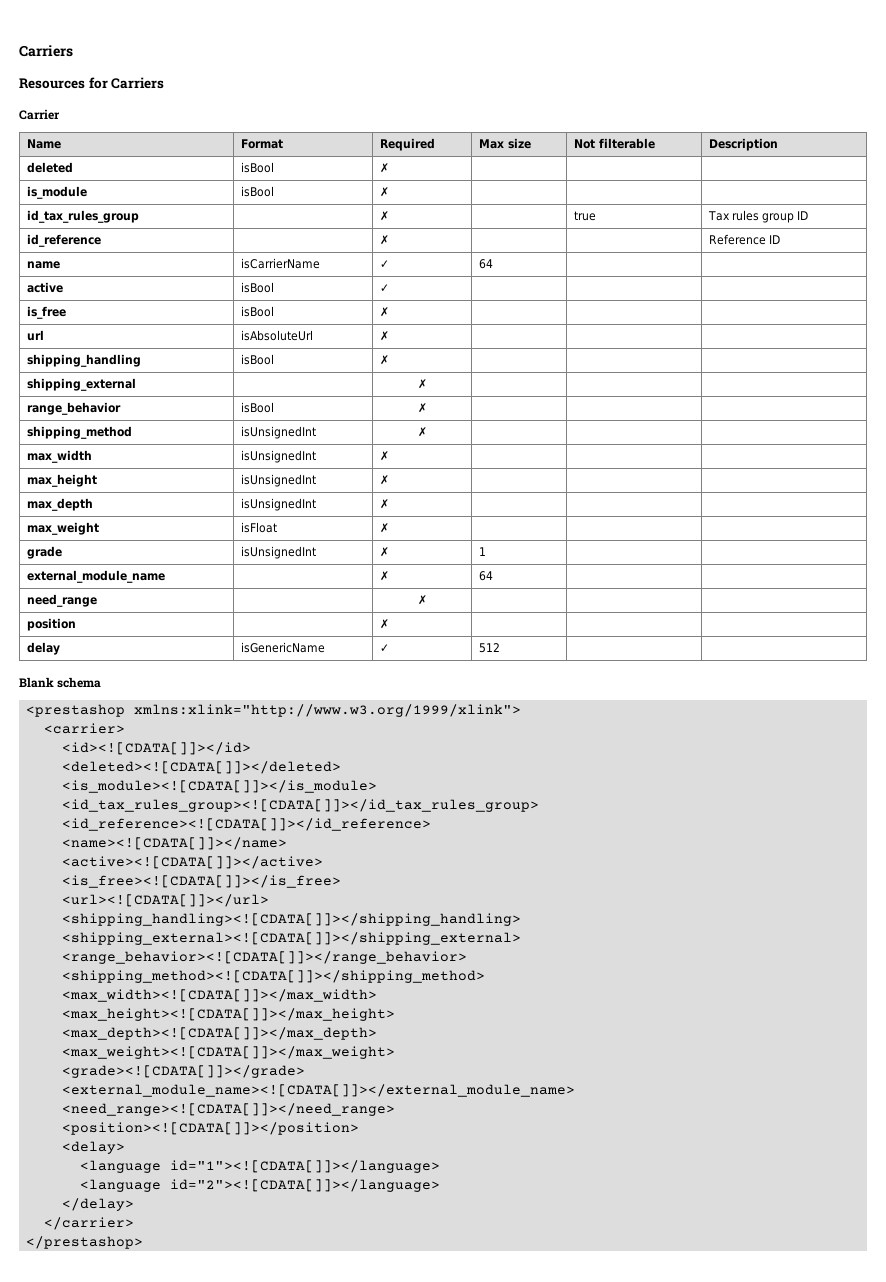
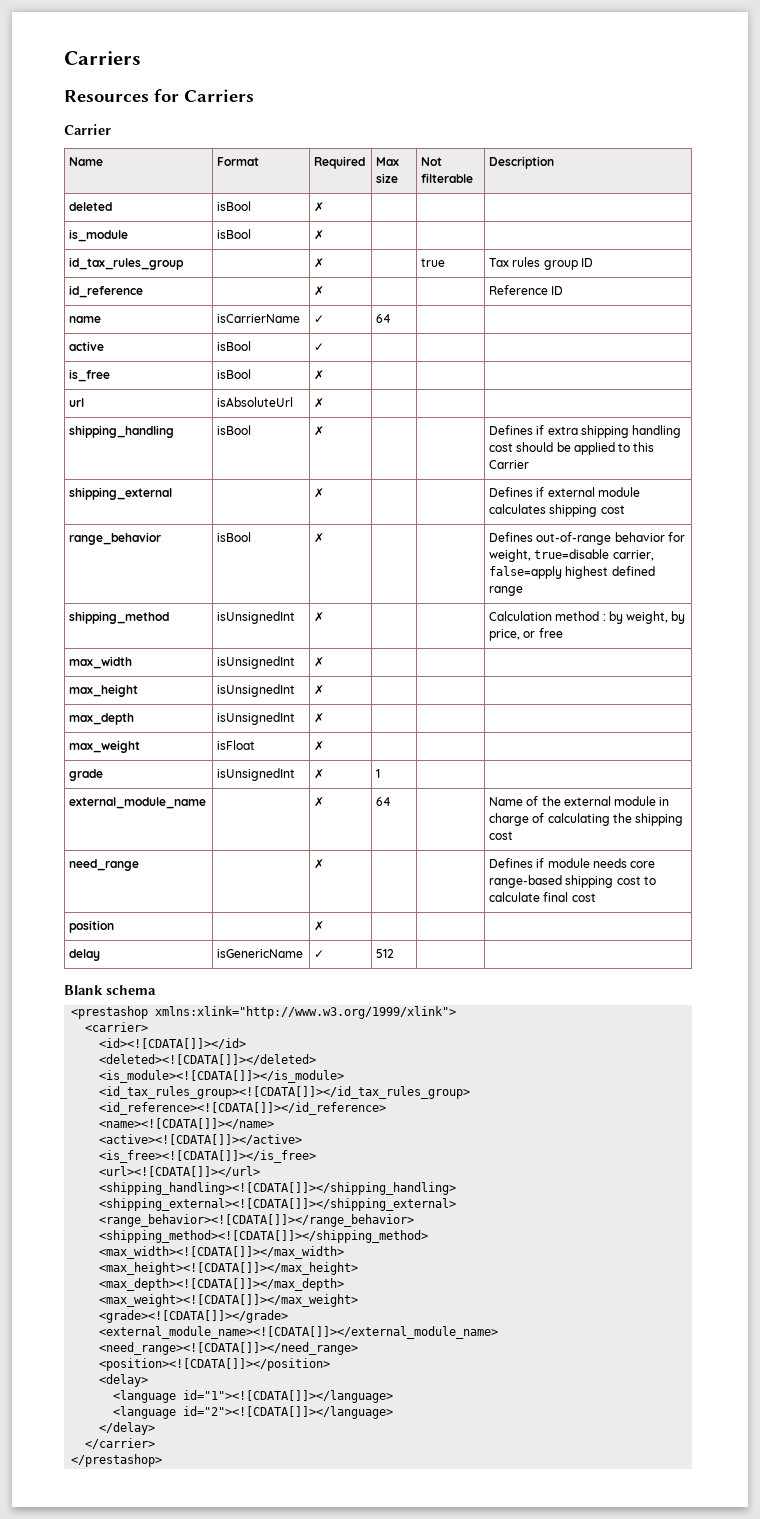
- shipping_handling | isBool | ✗ | | |
- shipping_external | | ✗ | | |
- range_behavior | isBool | ✗ | | |
- shipping_method | isUnsignedInt | ✗ | | |
+ shipping_handling | isBool | ✗ | | | Defines if extra shipping handling cost should be applied to this Carrier
+ shipping_external | | ✗ | | | Defines if external module calculates shipping cost
+ range_behavior | isBool | ✗ | | | Defines out-of-range behavior for weight, true=disable carrier, false=apply highest defined range
+ shipping_method | isUnsignedInt | ✗ | | | Calculation method : by weight, by price, or free
- external_module_name | | ✗ | 64 | |
- need_range | | ✗ | | |
+ external_module_name | | ✗ | 64 | | Name of the external module in charge of calculating the shipping cost
+ need_range | | ✗ | | | Defines if module needs core range-based shipping cost to calculate final cost

